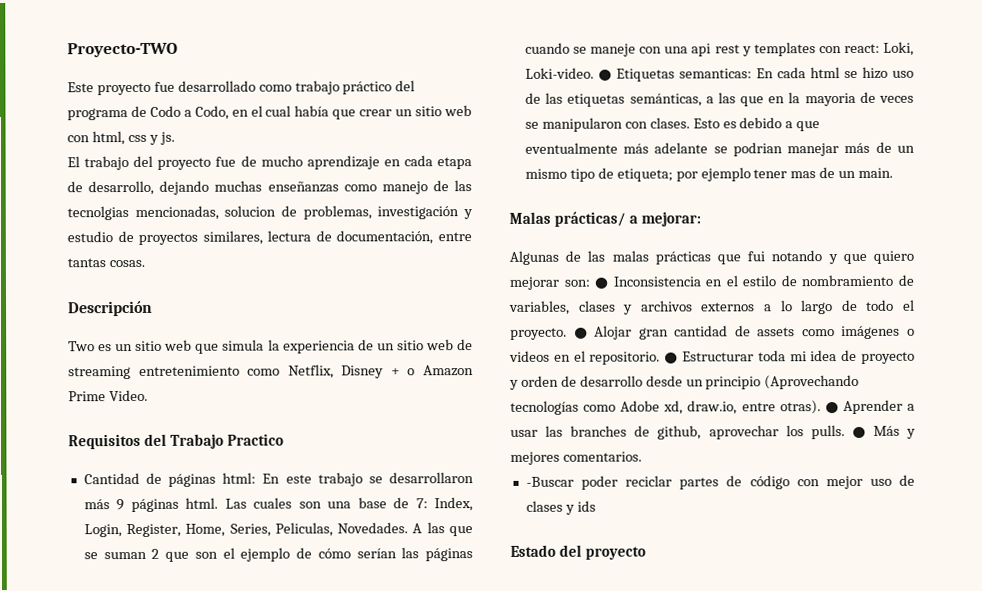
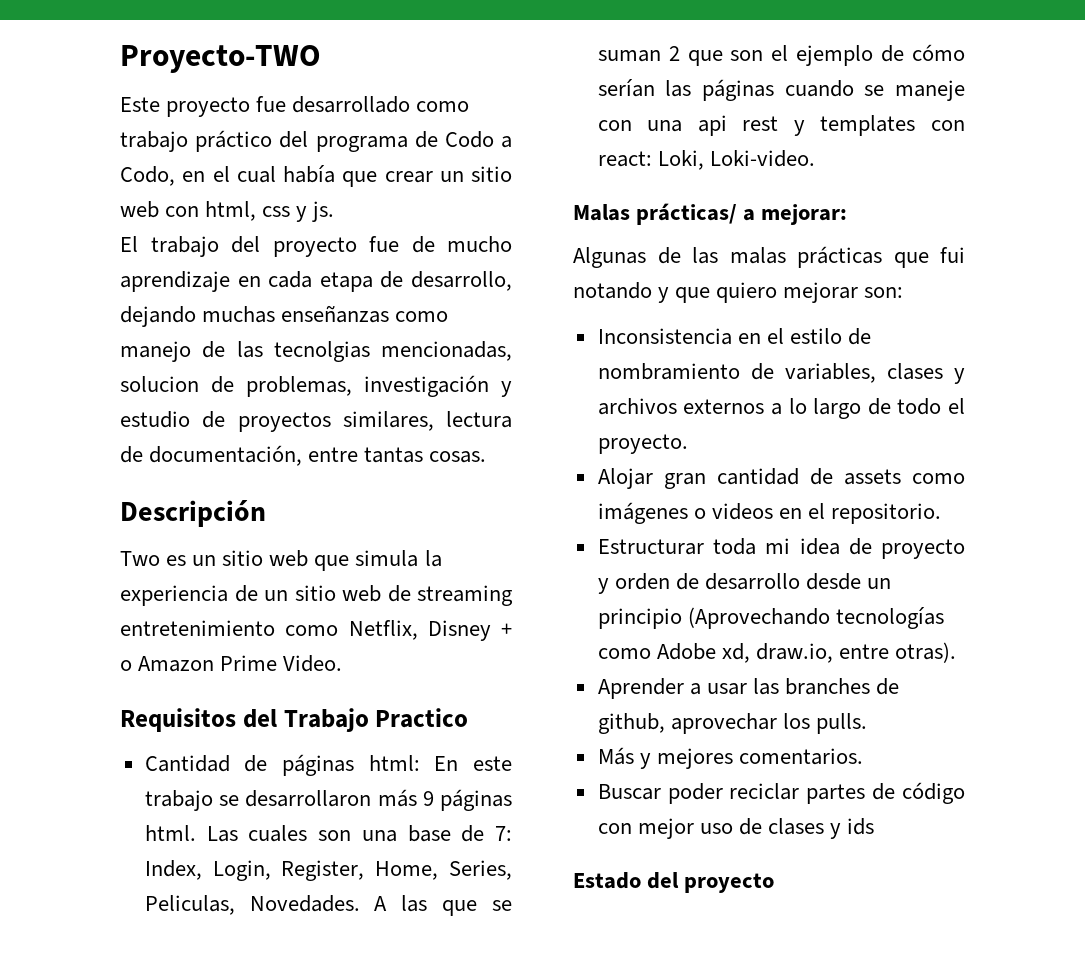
- ● Etiquetas semanticas: En cada html se hizo uso de las etiquetas semánticas, a las que en la mayoria de veces se manipularon con clases. Esto es debido a que eventualmente más adelante se podrian manejar más de un mismo tipo de etiqueta; por ejemplo tener mas de un main.
- Algunas de las malas prácticas que fui notando y que quiero mejorar son: ● Inconsistencia en el estilo de nombramiento de variables, clases y archivos externos a lo largo de todo el proyecto. ● Alojar gran cantidad de assets como imágenes o videos en el repositorio. ● Estructurar toda mi idea de proyecto y orden de desarrollo desde un principio (Aprovechando tecnologías como Adobe xd, draw.io, entre otras). ● Aprender a usar las branches de github, aprovechar los pulls. ● Más y mejores comentarios.
+ Algunas de las malas prácticas que fui notando y que quiero mejorar son:
+ Inconsistencia en el estilo de nombramiento de variables, clases y archivos externos a lo largo de todo el proyecto.
+ Alojar gran cantidad de assets como imágenes o videos en el repositorio.
+ Estructurar toda mi idea de proyecto y orden de desarrollo desde un principio (Aprovechando tecnologías como Adobe xd, draw.io, entre otras).
+ Aprender a usar las branches de github, aprovechar los pulls.
+ Más y mejores comentarios.
- -Buscar poder reciclar partes de código con mejor uso de clases y ids
+ Buscar poder reciclar partes de código con mejor uso de clases y ids

